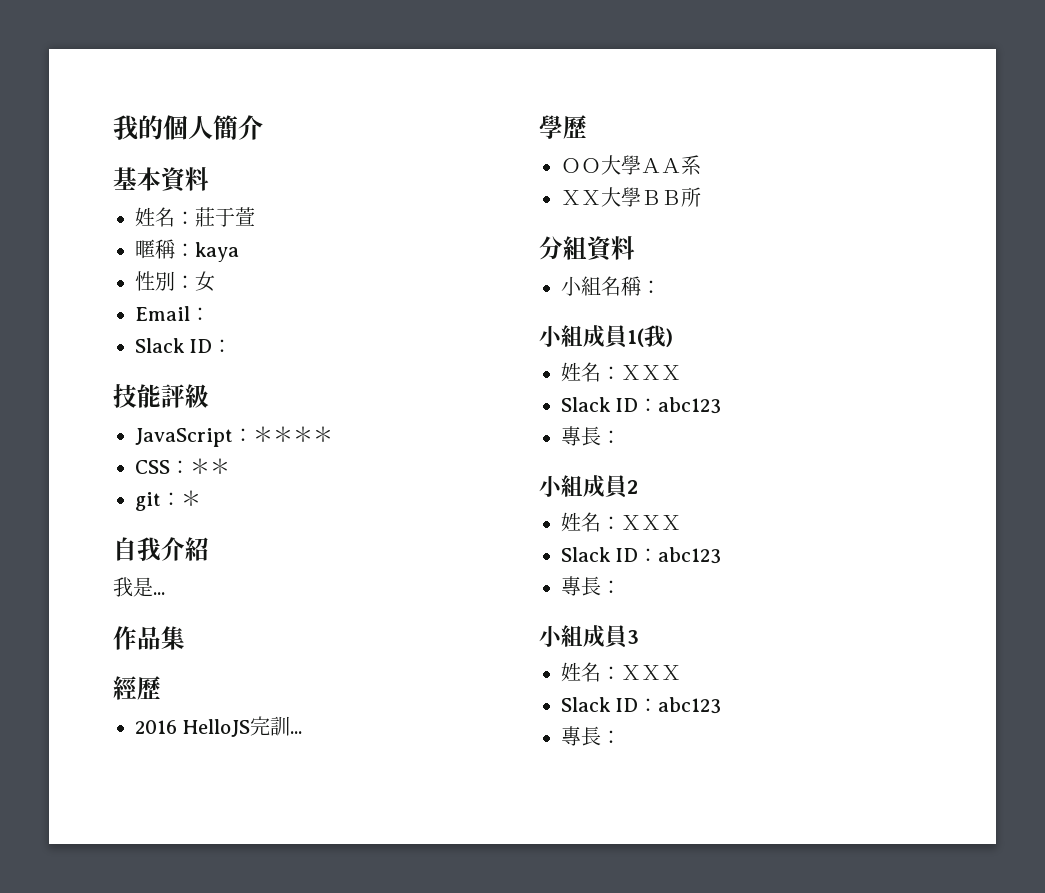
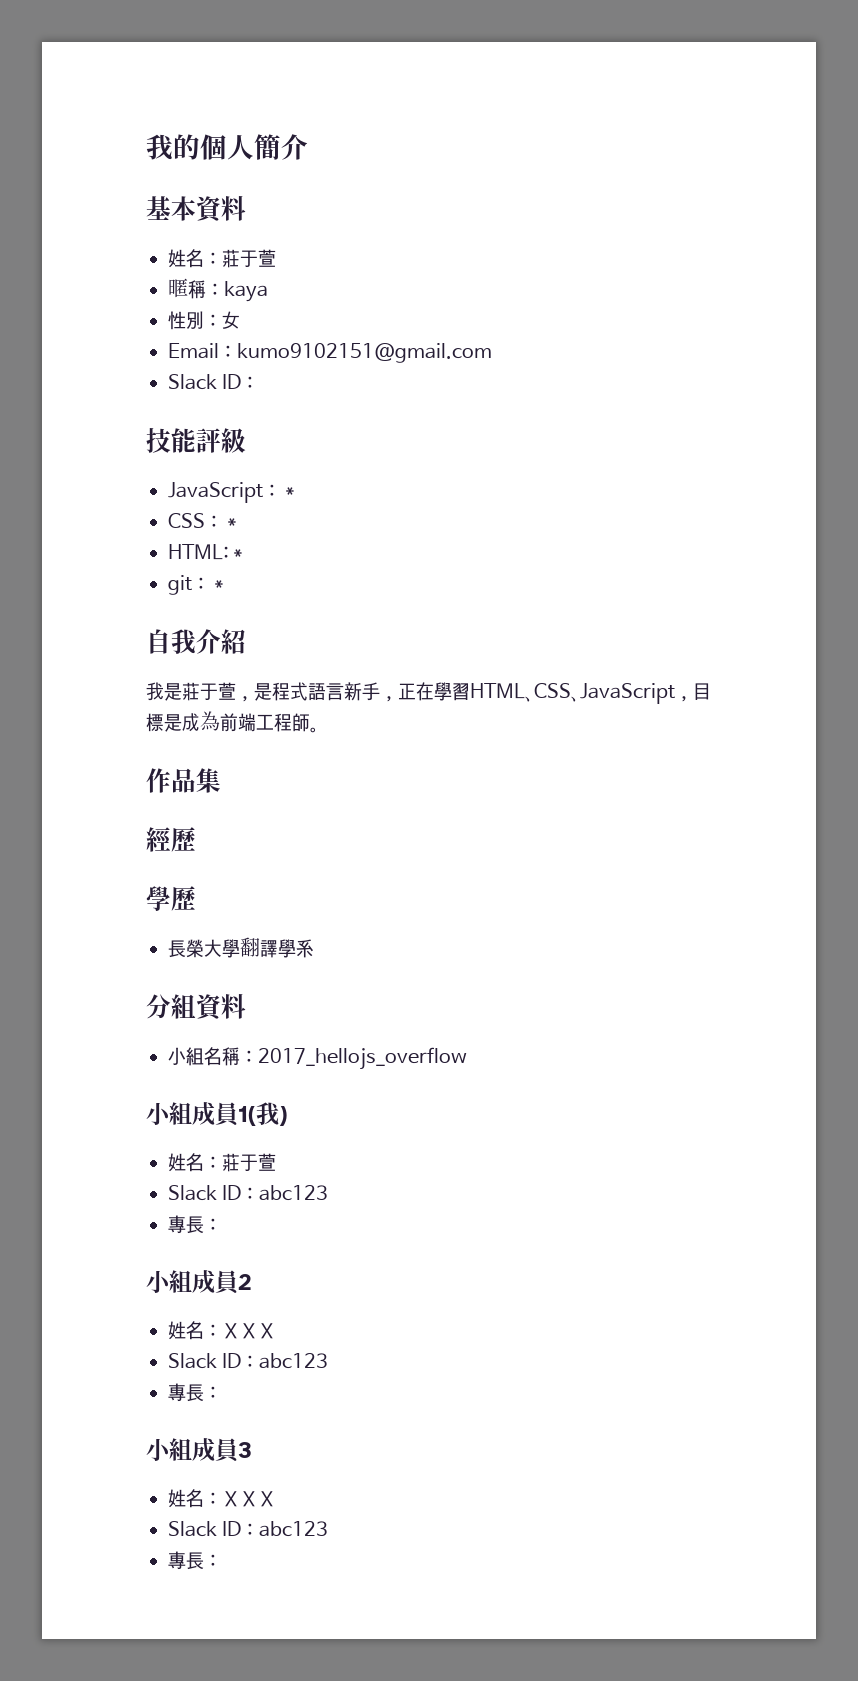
- Email：
+ Email：kumo9102151@gmail.com
- JavaScript：＊＊＊＊
+ JavaScript：＊
- CSS：＊＊
+ CSS：＊
+ HTML:＊
- 我是...
+ 我是莊于萱，是程式語言新手，正在學習HTML、CSS、JavaScript，目標是成為前端工程師。
  作品集
  經歷
- 2016 HelloJS完訓...
  學歷
- ＯＯ大學ＡＡ系
- ＸＸ大學ＢＢ所
+ 長榮大學翻譯學系
- 小組名稱：
+ 小組名稱：2017_hellojs_overflow
  小組成員1(我)
- 姓名：ＸＸＸ
+ 姓名：莊于萱

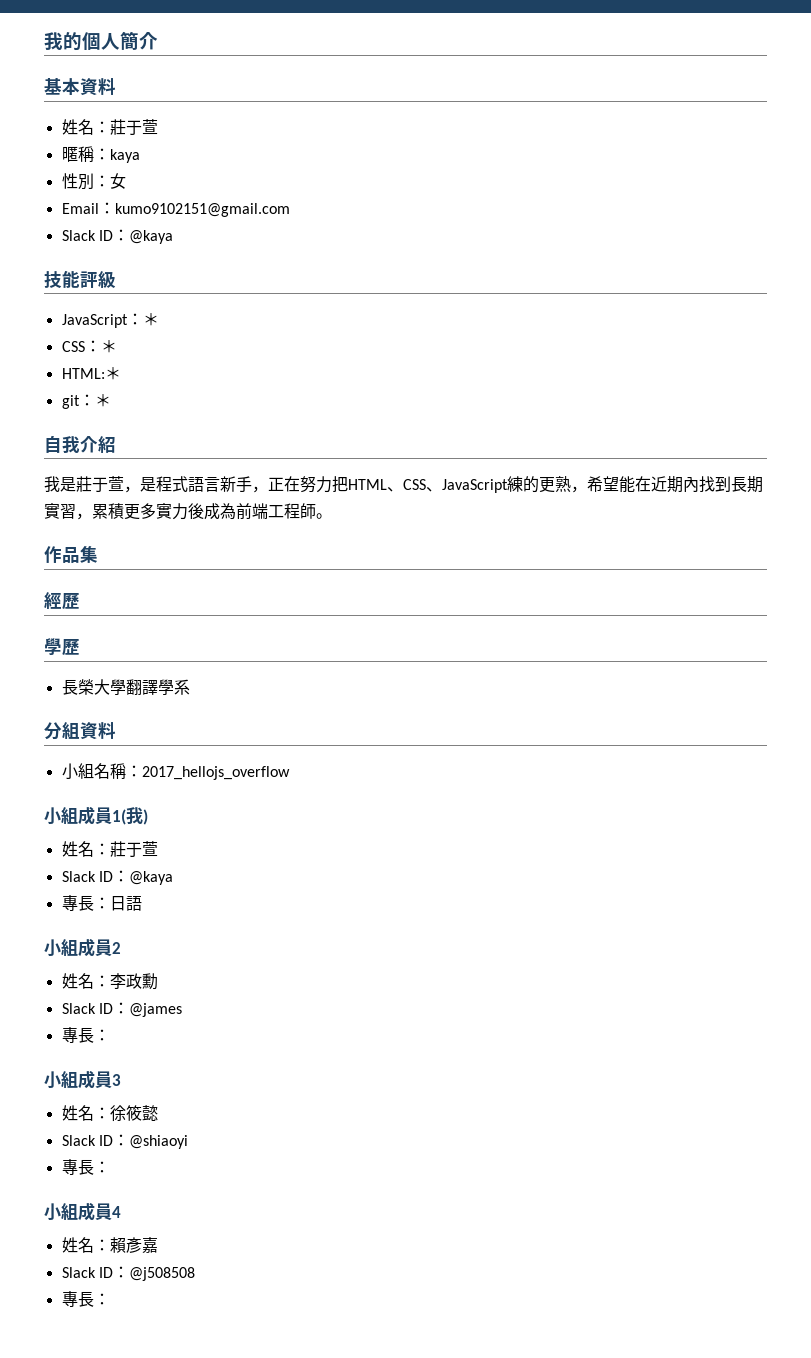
  Email：kumo9102151@gmail.com
- Slack ID：
+ Slack ID：@kaya
- 我是莊于萱，是程式語言新手，正在學習HTML、CSS、JavaScript，目標是成為前端工程師。
+ 我是莊于萱，是程式語言新手，正在努力把HTML、CSS、JavaScript練的更熟，希望能在近期內找到長期實習，累積更多實力後成為前端工程師。
  小組成員1(我)
  姓名：莊于萱
- Slack ID：abc123
- 專長：
+ Slack ID：@kaya
+ 專長：日語
  小組成員2
- 姓名：ＸＸＸ
- Slack ID：abc123
+ 姓名：李政勳
+ Slack ID：@james
  小組成員3
- 姓名：ＸＸＸ
- Slack ID：abc123
+ 姓名：徐筱懿
+ Slack ID：@shiaoyi
+ 專長：
+ 小組成員4
+ 姓名：賴彥嘉
+ Slack ID：@j508508

